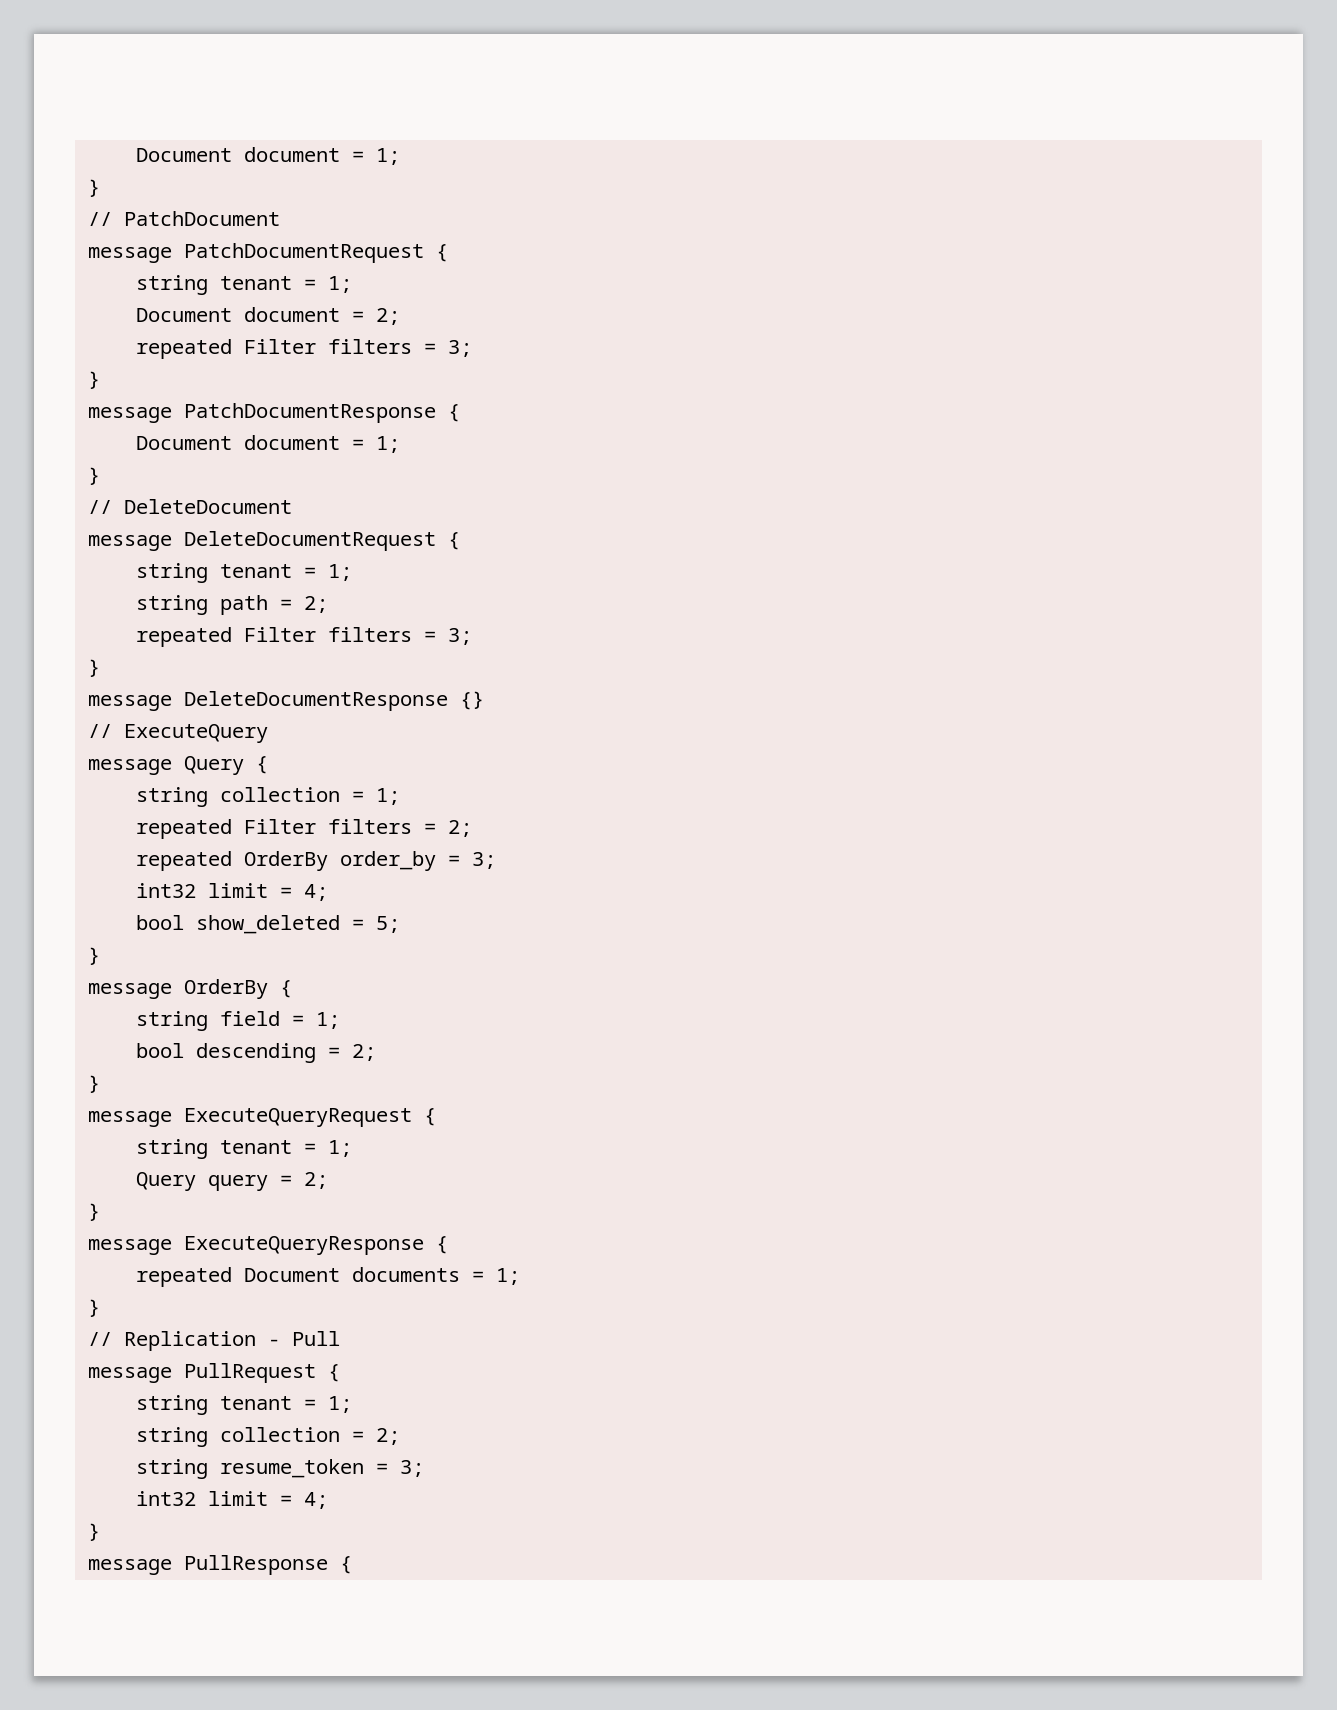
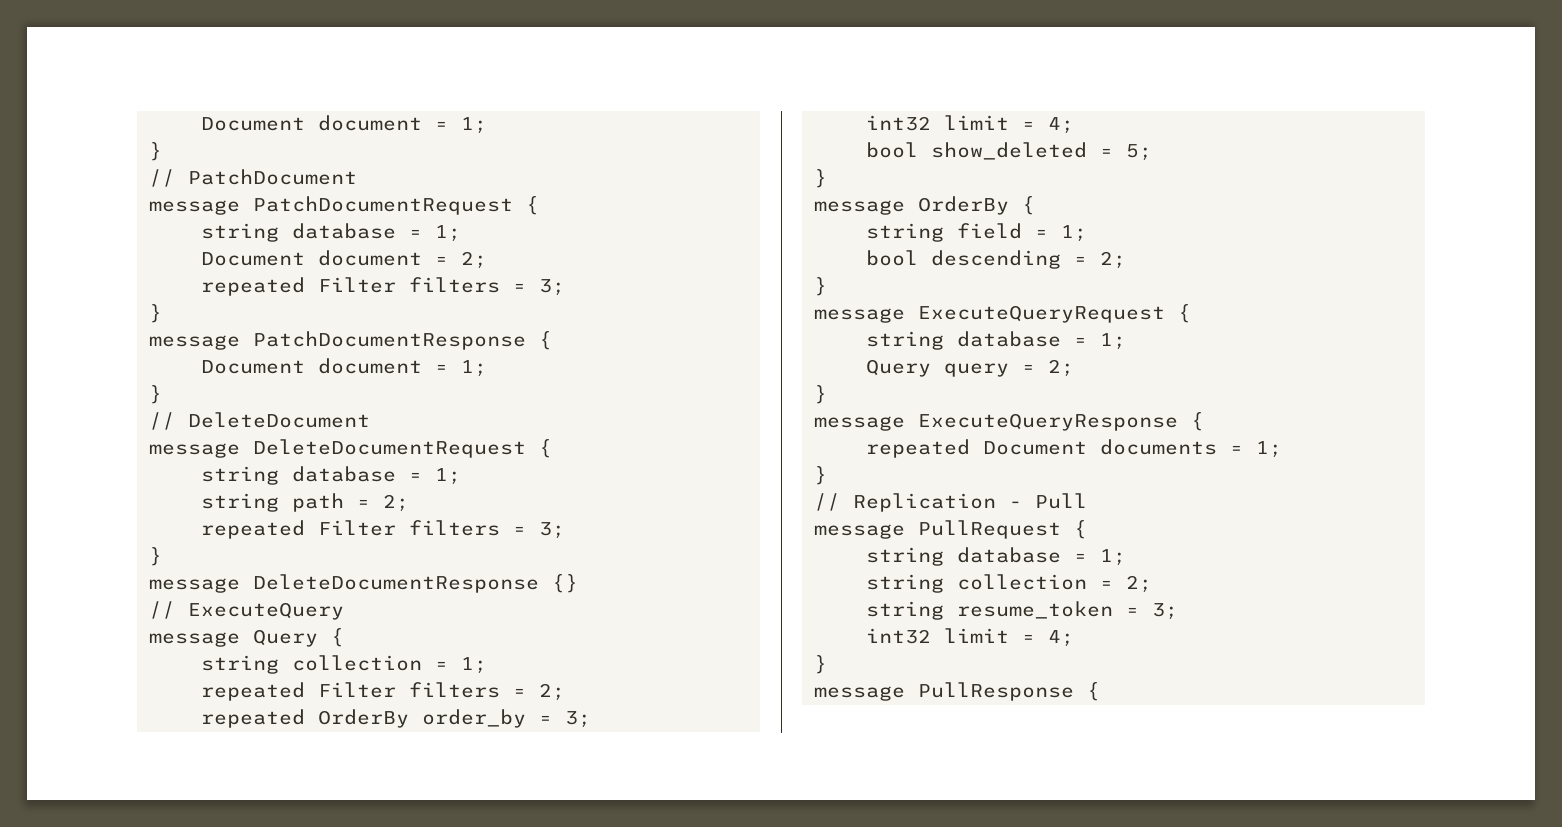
  message PatchDocumentRequest {
- string tenant = 1;
+ string database = 1;
  message DeleteDocumentRequest {
- string tenant = 1;
+ string database = 1;
  message ExecuteQueryRequest {
- string tenant = 1;
+ string database = 1;
  message PullRequest {
- string tenant = 1;
+ string database = 1;

